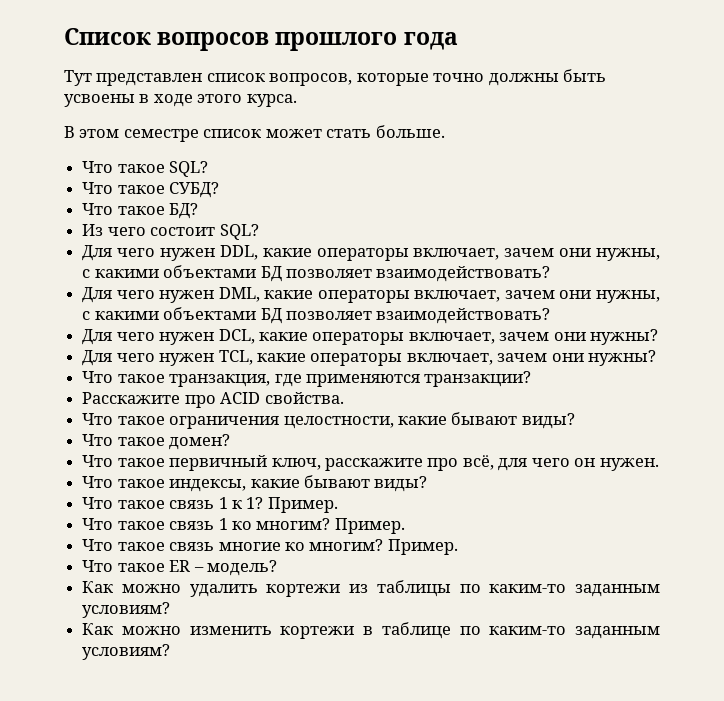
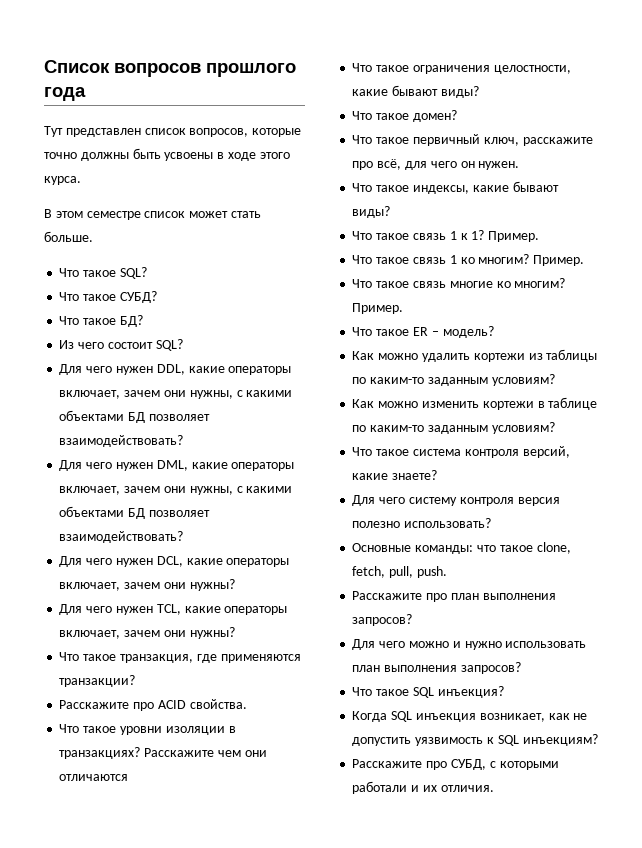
+ Что такое уровни изоляции в транзакциях? Расскажите чем они отличаются
+ Что такое система контроля версий, какие знаете?
+ Для чего систему контроля версия полезно использовать?
+ Основные команды: что такое clone, fetch, pull, push.
+ Расскажите про план выполнения запросов?
+ Для чего можно и нужно использовать план выполнения запросов?
+ Что такое SQL инъекция?
+ Когда SQL инъекция возникает, как не допустить уязвимость к SQL инъекциям?
+ Расскажите про СУБД, с которыми работали и их отличия.

